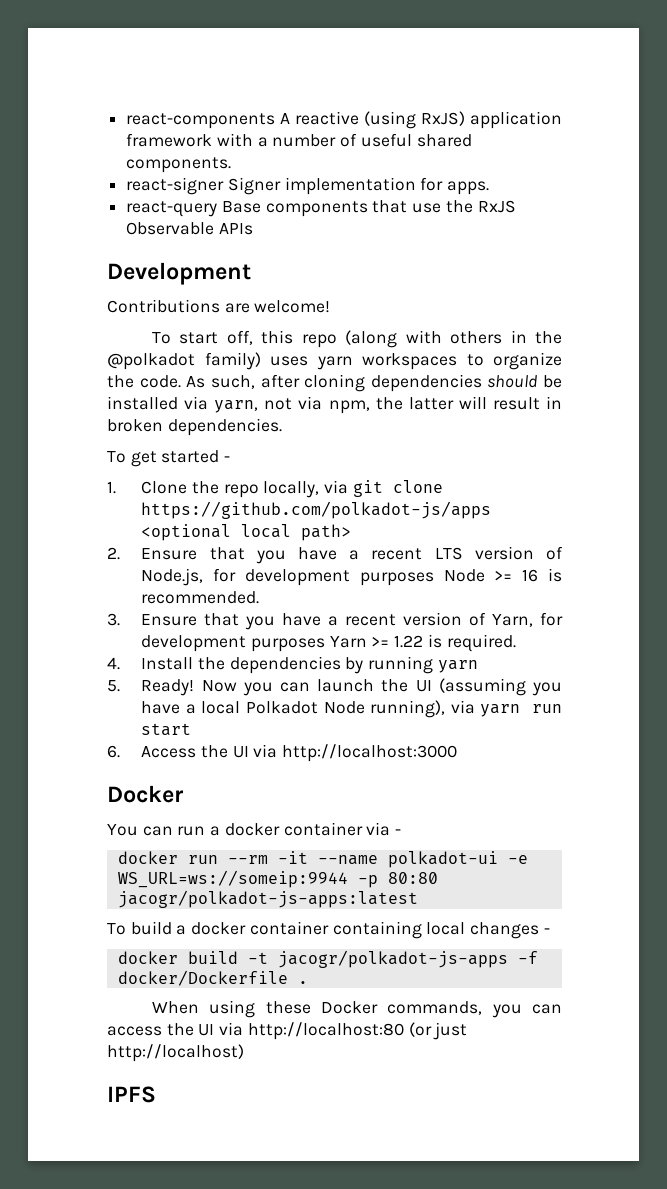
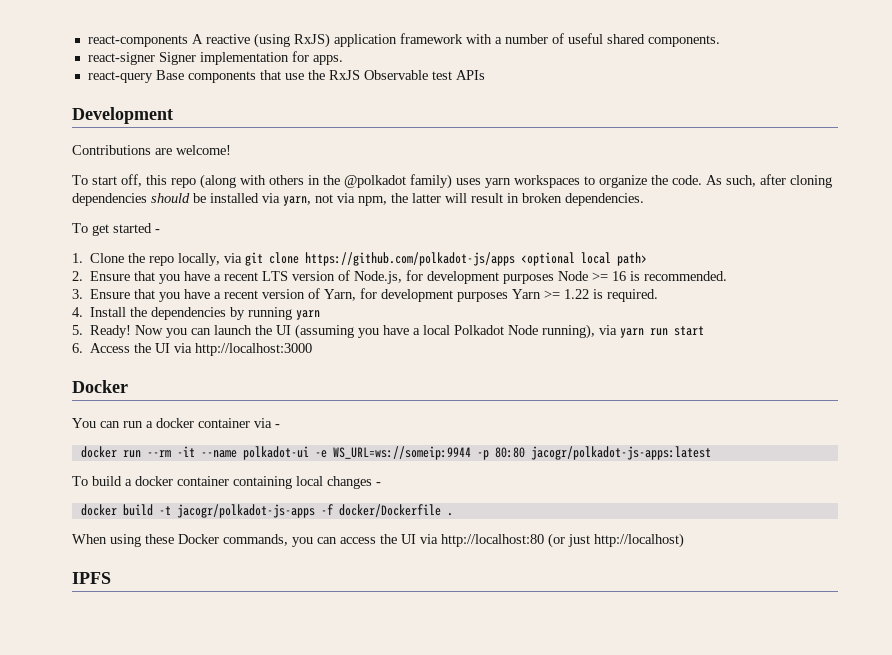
- react-query Base components that use the RxJS Observable APIs
+ react-query Base components that use the RxJS Observable test APIs

